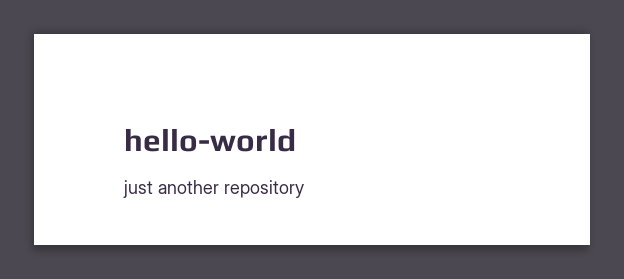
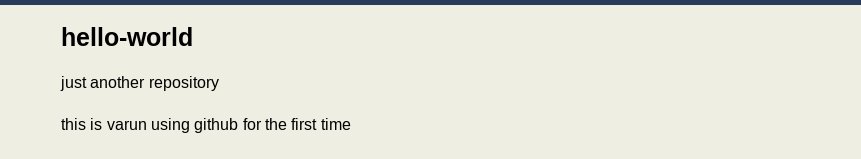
+ this is varun using github for the first time

